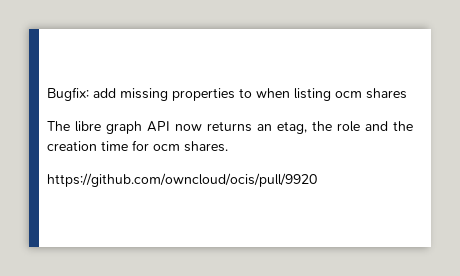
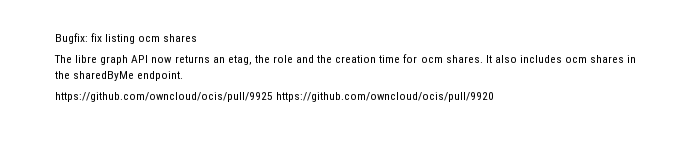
- Bugfix: add missing properties to when listing ocm shares
+ Bugfix: fix listing ocm shares
- The libre graph API now returns an etag, the role and the creation time for ocm shares.
- https://github.com/owncloud/ocis/pull/9920
+ The libre graph API now returns an etag, the role and the creation time for ocm shares. It also includes ocm shares in the sharedByMe endpoint.
+ https://github.com/owncloud/ocis/pull/9925 https://github.com/owncloud/ocis/pull/9920

